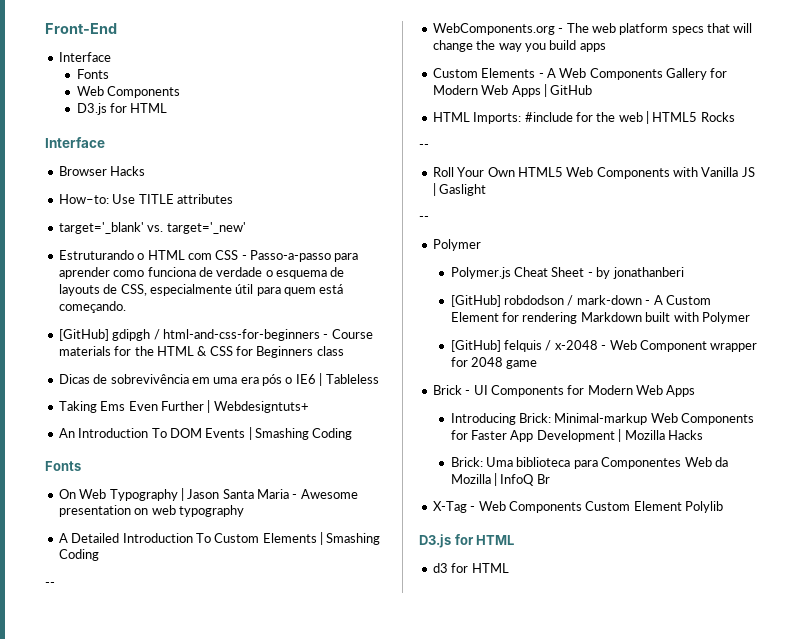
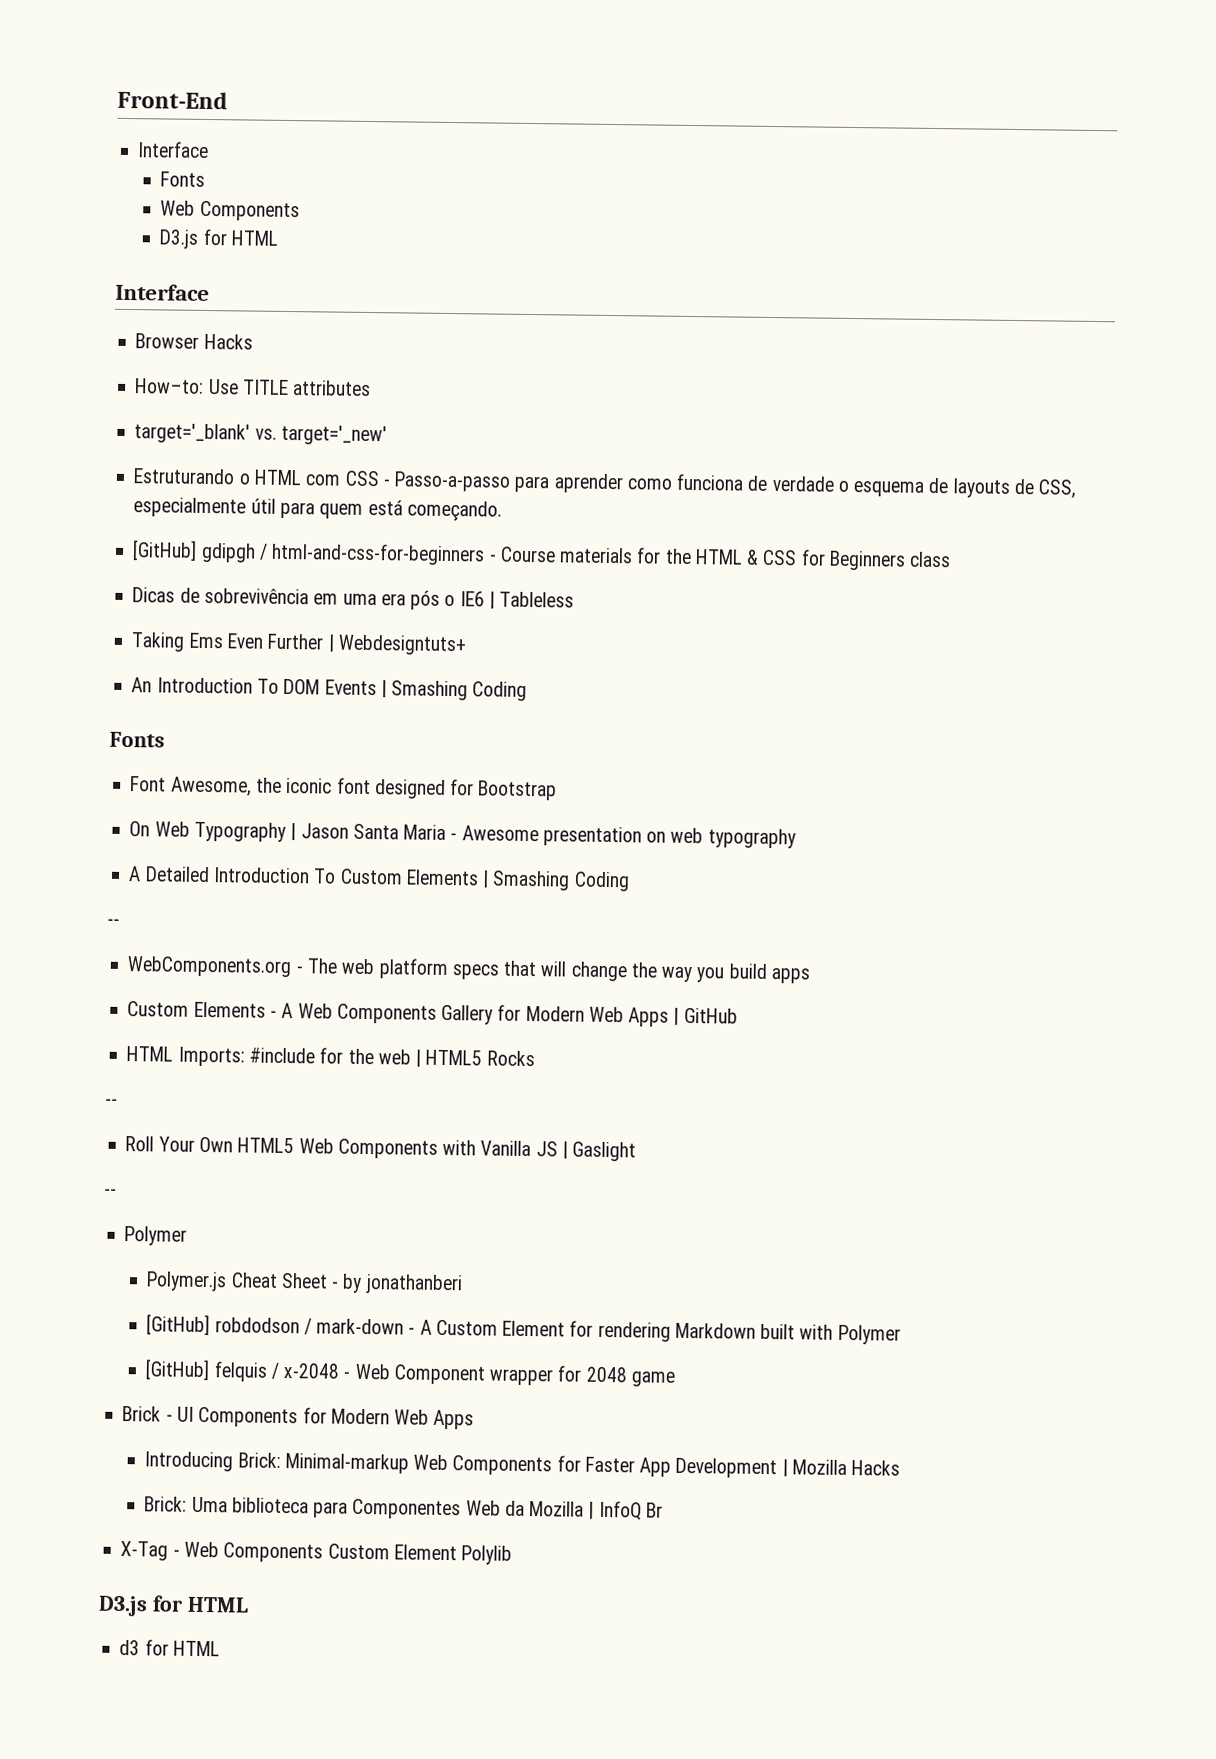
+ Font Awesome, the iconic font designed for Bootstrap

